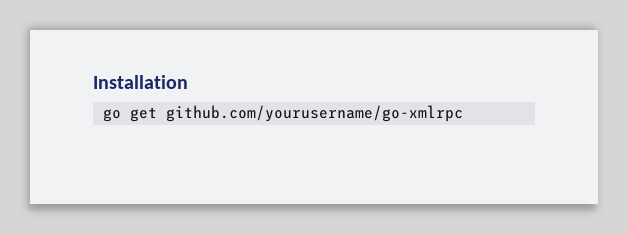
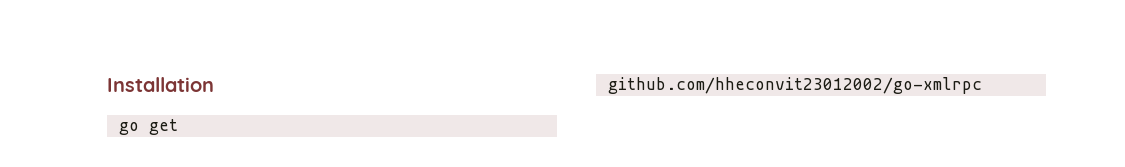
- go get github.com/yourusername/go-xmlrpc
+ go get github.com/hheconvit23012002/go-xmlrpc

